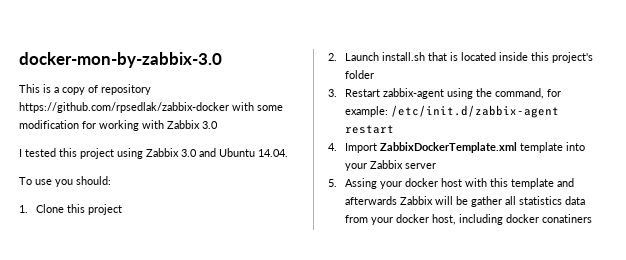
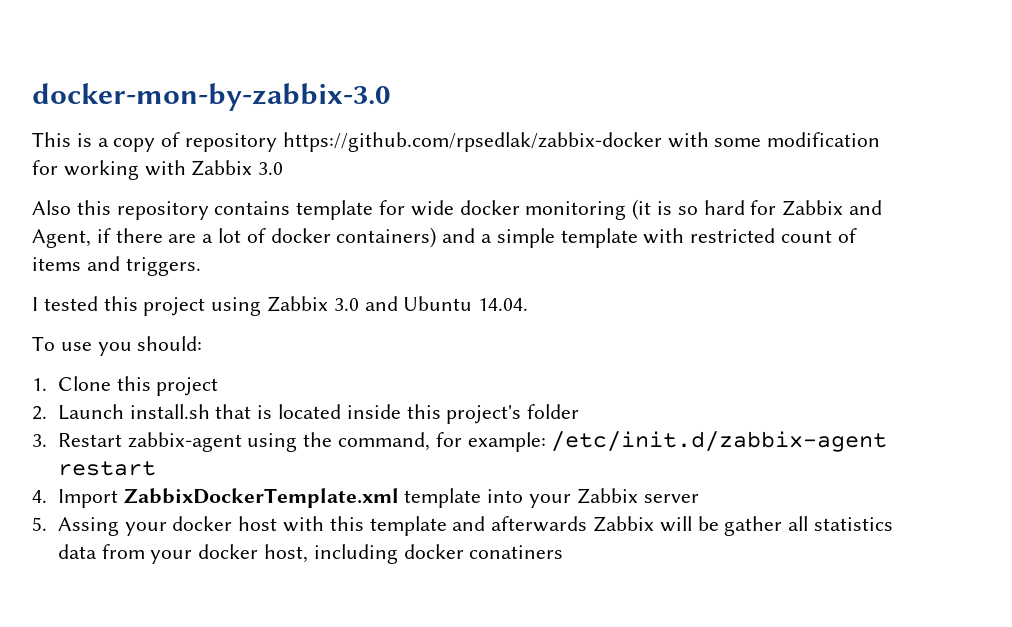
+ Also this repository contains template for wide docker monitoring (it is so hard for Zabbix and Agent, if there are a lot of docker containers) and a simple template with restricted count of items and triggers.

